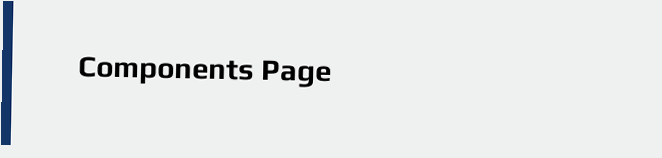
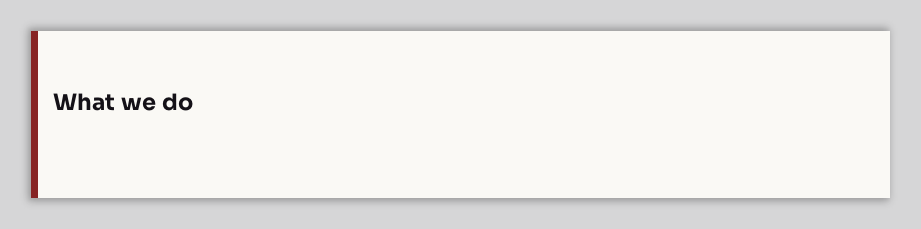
- Components Page
+ What we do

